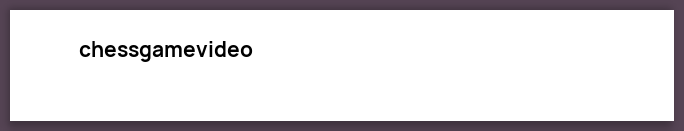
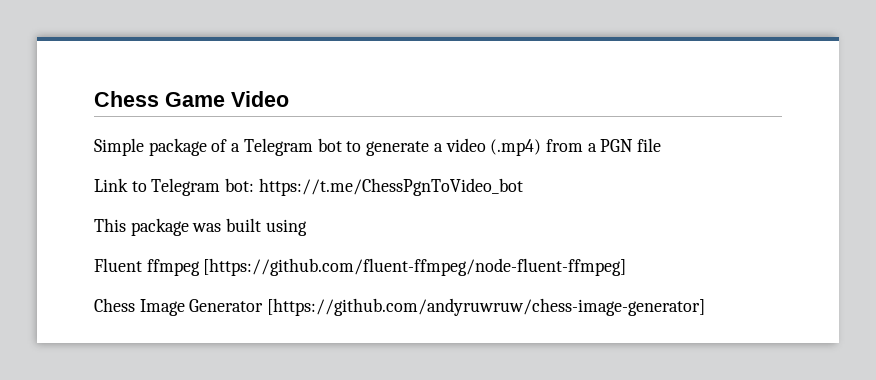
- chessgamevideo
+ Chess Game Video
+ Simple package of a Telegram bot to generate a video (.mp4) from a PGN file
+ Link to Telegram bot: https://t.me/ChessPgnToVideo_bot
+ This package was built using
+ Fluent ffmpeg [https://github.com/fluent-ffmpeg/node-fluent-ffmpeg]
+ Chess Image Generator [https://github.com/andyruwruw/chess-image-generator]

